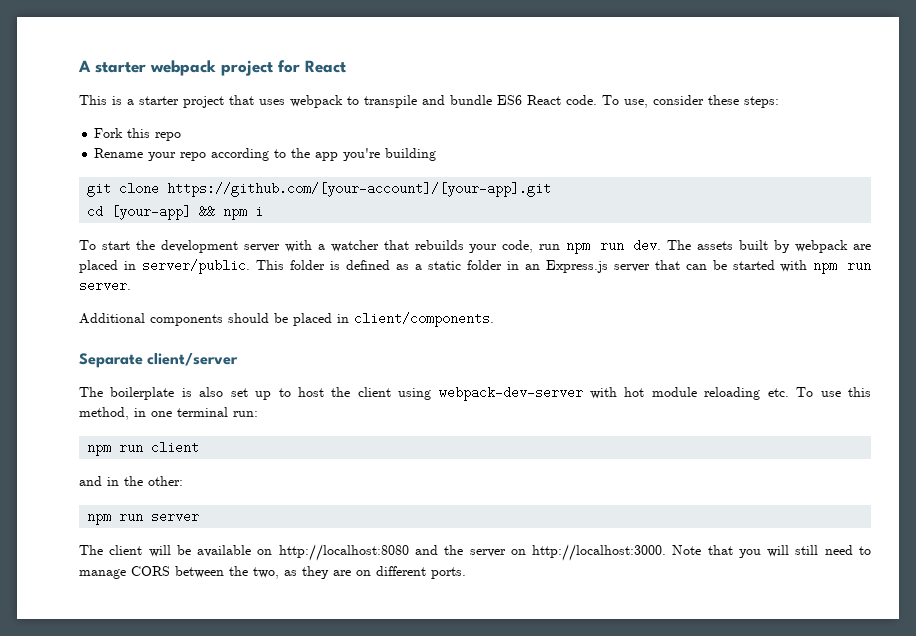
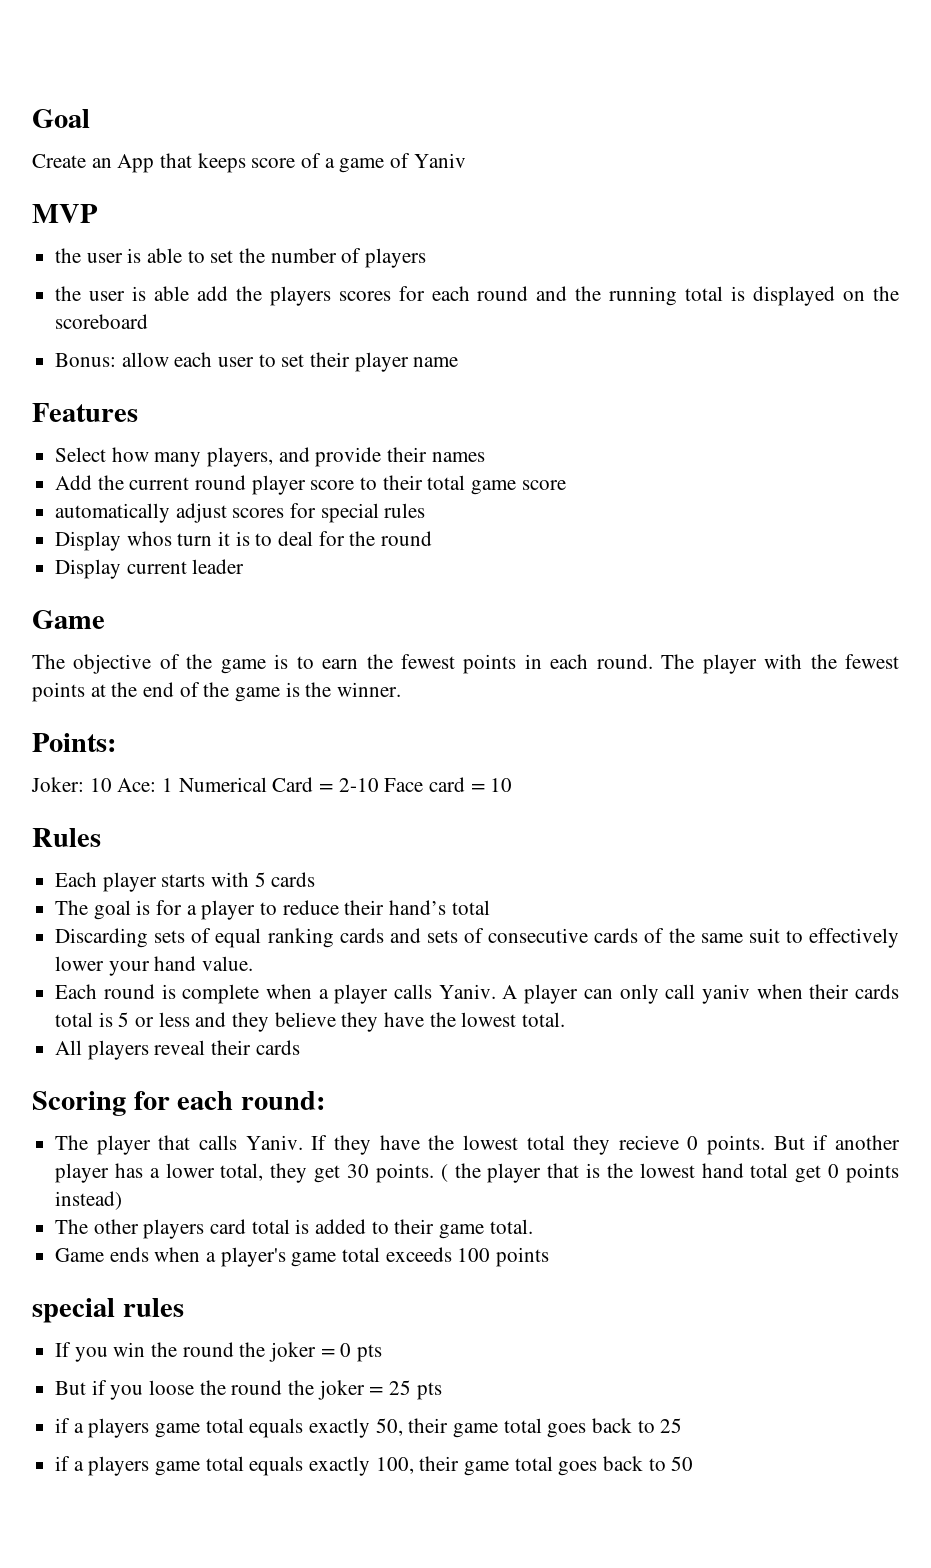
- A starter webpack project for React
- This is a starter project that uses webpack to transpile and bundle ES6 React code. To use, consider these steps:
- Fork this repo
- Rename your repo according to the app you're building
- git clone https://github.com/[your-account]/[your-app].git
- cd [your-app] && npm i
- To start the development server with a watcher that rebuilds your code, run npm run dev. The assets built by webpack are placed in server/public. This folder is defined as a static folder in an Express.js server that can be started with npm run server.
- Additional components should be placed in client/components.
- Separate client/server
- The boilerplate is also set up to host the client using webpack-dev-server with hot module reloading etc. To use this method, in one terminal run:
- npm run client
- and in the other:
- npm run server
- The client will be available on http://localhost:8080 and the server on http://localhost:3000. Note that you will still need to manage CORS between the two, as they are on different ports.
+ Goal
+ Create an App that keeps score of a game of Yaniv
+ MVP
+ the user is able to set the number of players
+ the user is able add the players scores for each round and the running total is displayed on the scoreboard
+ Bonus: allow each user to set their player name
+ Features
+ Select how many players, and provide their names
+ Add the current round player score to their total game score
+ automatically adjust scores for special rules
+ Display whos turn it is to deal for the round
+ Display current leader
+ Game
+ The objective of the game is to earn the fewest points in each round. The player with the fewest points at the end of the game is the winner.
+ Points:
+ Joker: 10 Ace: 1 Numerical Card = 2-10 Face card = 10
+ Rules
+ Each player starts with 5 cards
+ The goal is for a player to reduce their hand’s total
+ Discarding sets of equal ranking cards and sets of consecutive cards of the same suit to effectively lower your hand value.
+ Each round is complete when a player calls Yaniv. A player can only call yaniv when their cards total is 5 or less and they believe they have the lowest total.
+ All players reveal their cards
+ Scoring for each round:
+ The player that calls Yaniv. If they have the lowest total they recieve 0 points. But if another player has a lower total, they get 30 points. ( the player that is the lowest hand total get 0 points instead)
+ The other players card total is added to their game total.
+ Game ends when a player's game total exceeds 100 points
+ special rules
+ If you win the round the joker = 0 pts
+ But if you loose the round the joker = 25 pts
+ if a players game total equals exactly 50, their game total goes back to 25
+ if a players game total equals exactly 100, their game total goes back to 50

